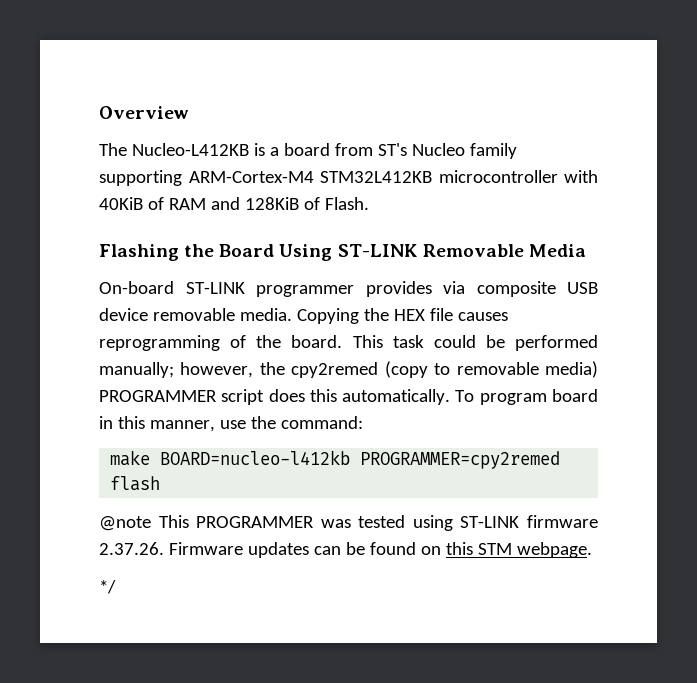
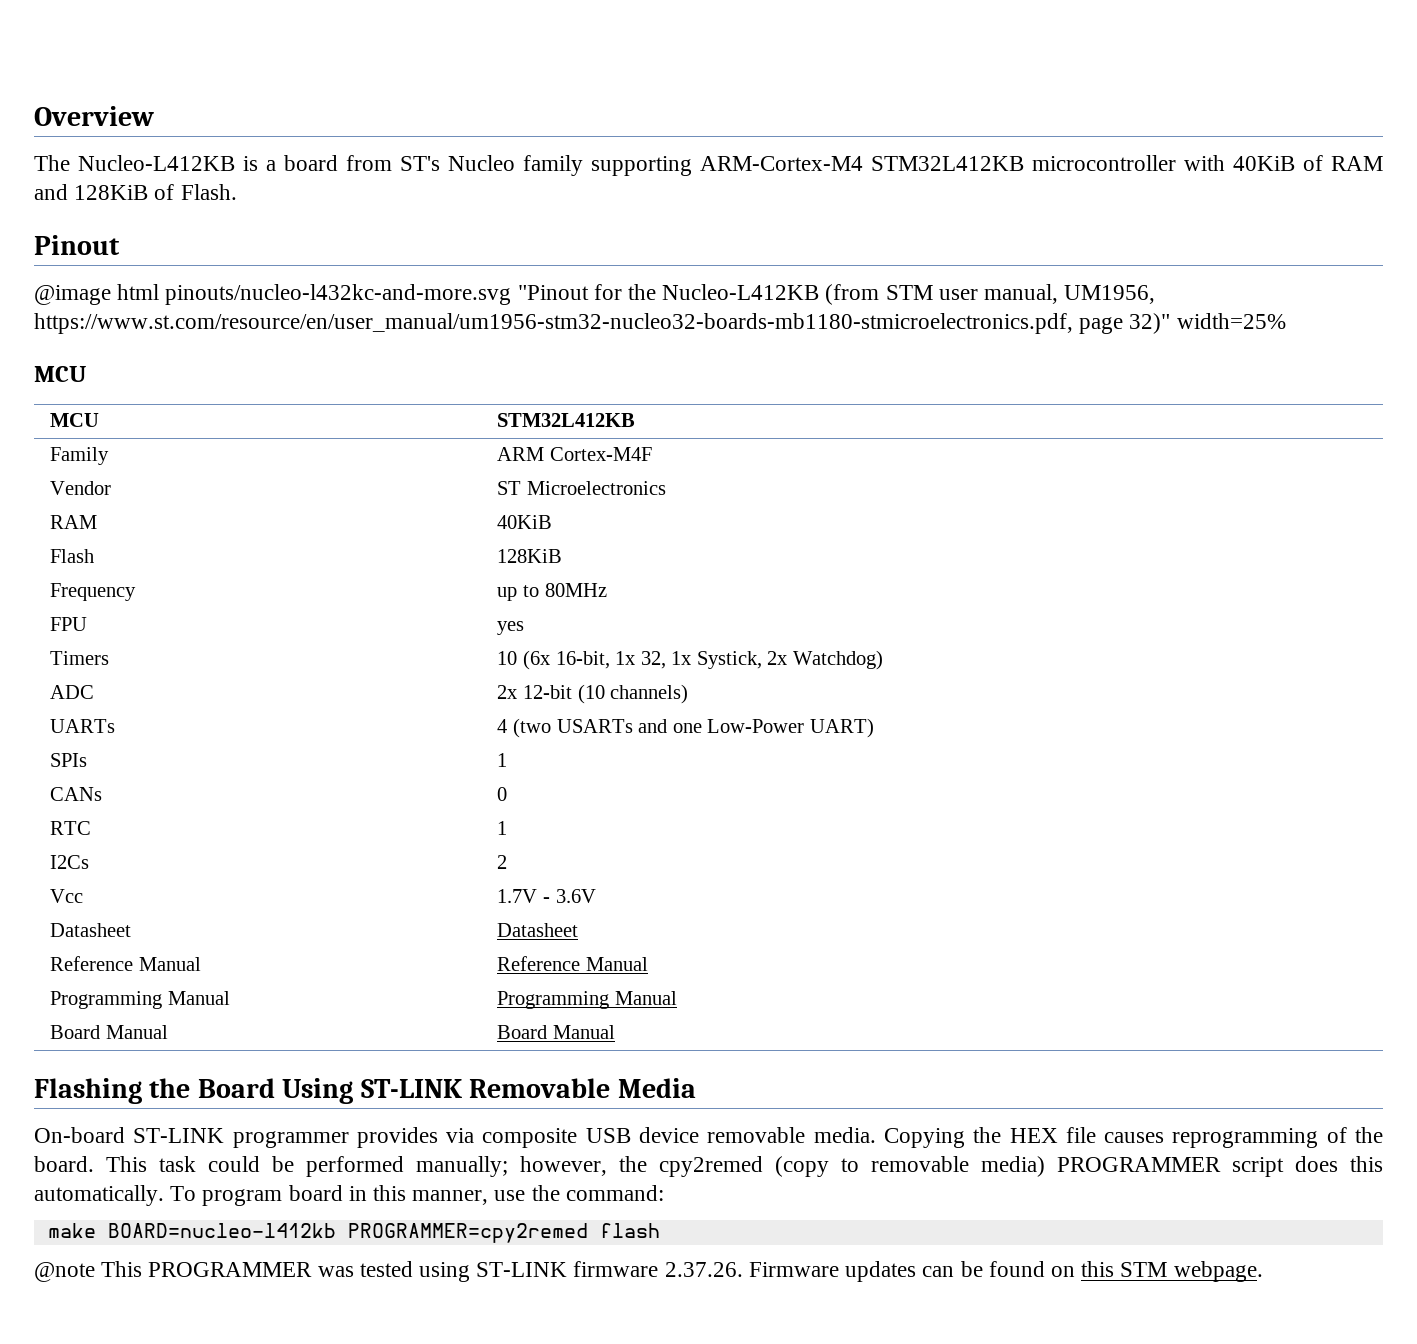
+ Pinout
+ @image html pinouts/nucleo-l432kc-and-more.svg "Pinout for the Nucleo-L412KB (from STM user manual, UM1956, https://www.st.com/resource/en/user_manual/um1956-stm32-nucleo32-boards-mb1180-stmicroelectronics.pdf, page 32)" width=25%
+ MCU
+ MCU | STM32L412KB
+ Family | ARM Cortex-M4F
+ Vendor | ST Microelectronics
+ RAM | 40KiB
+ Flash | 128KiB
+ Frequency | up to 80MHz
+ FPU | yes
+ Timers | 10 (6x 16-bit, 1x 32, 1x Systick, 2x Watchdog)
+ ADC | 2x 12-bit (10 channels)
+ UARTs | 4 (two USARTs and one Low-Power UART)
+ SPIs | 1
+ CANs | 0
+ RTC | 1
+ I2Cs | 2
+ Vcc | 1.7V - 3.6V
+ Datasheet | Datasheet
+ Reference Manual | Reference Manual
+ Programming Manual | Programming Manual
+ Board Manual | Board Manual
- */

